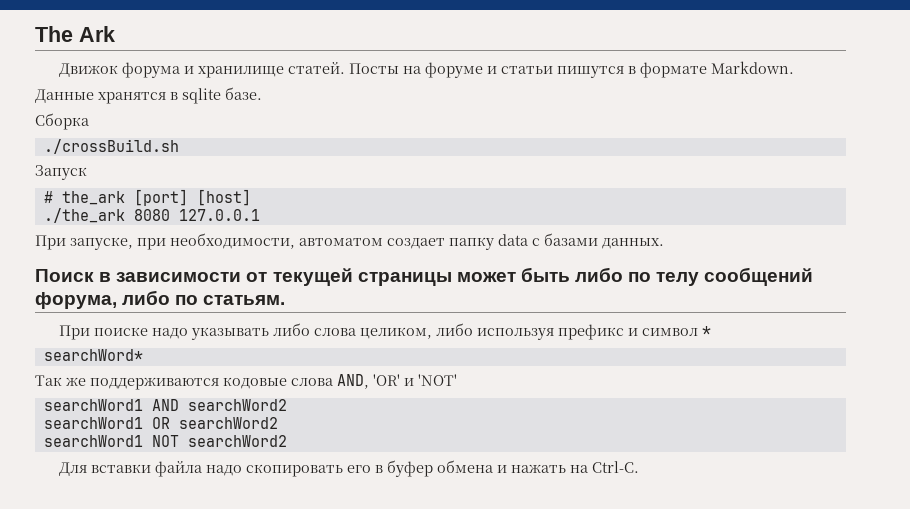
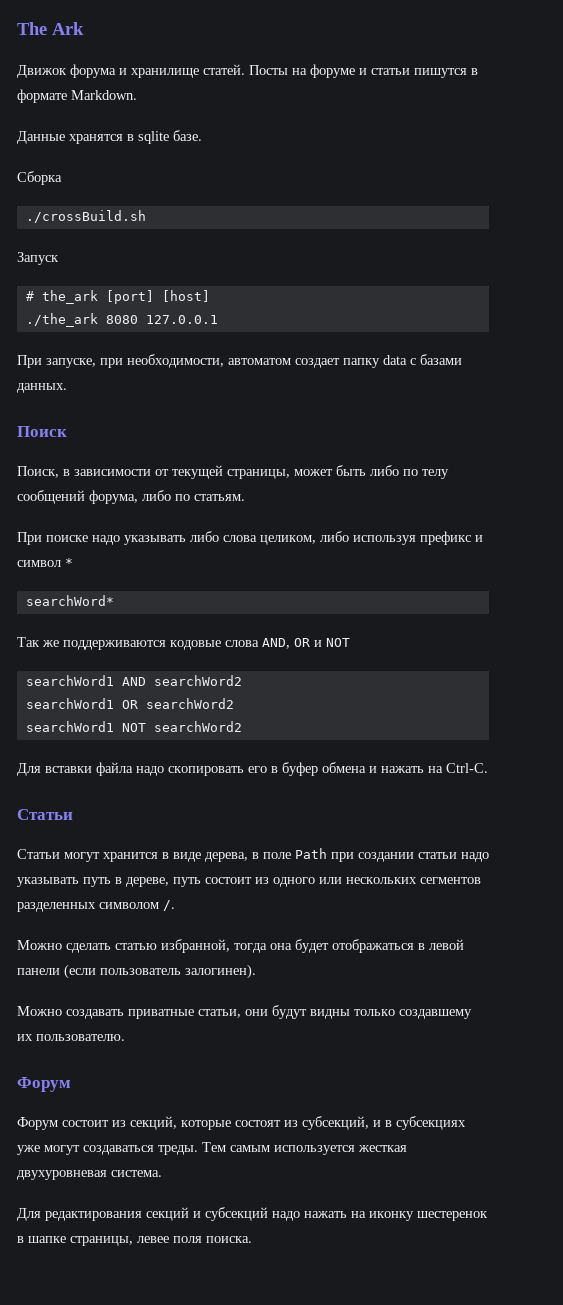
- Поиск в зависимости от текущей страницы может быть либо по телу сообщений форума, либо по статьям.
+ Поиск
+ Поиск, в зависимости от текущей страницы, может быть либо по телу сообщений форума, либо по статьям.
- Так же поддерживаются кодовые слова AND, 'OR' и 'NOT'
+ Так же поддерживаются кодовые слова AND, OR и NOT
  Для вставки файла надо скопировать его в буфер обмена и нажать на Ctrl-C.
+ Статьи
+ Статьи могут хранится в виде дерева, в поле Path при создании статьи надо указывать путь в дереве, путь состоит из одного или нескольких сегментов разделенных символом /.
+ Можно сделать статью избранной, тогда она будет отображаться в левой панели (если пользователь залогинен).
+ Можно создавать приватные статьи, они будут видны только создавшему их пользователю.
+ Форум
+ Форум состоит из секций, которые состоят из субсекций, и в субсекциях уже могут создаваться треды. Тем самым используется жесткая двухуровневая система.
+ Для редактирования секций и субсекций надо нажать на иконку шестеренок в шапке страницы, левее поля поиска.

